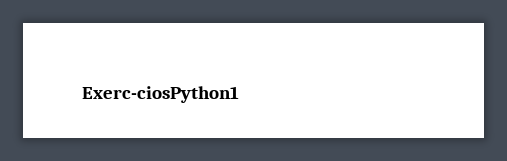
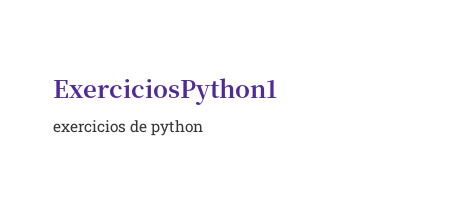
- Exerc-ciosPython1
+ ExerciciosPython1
+ exercicios de python

